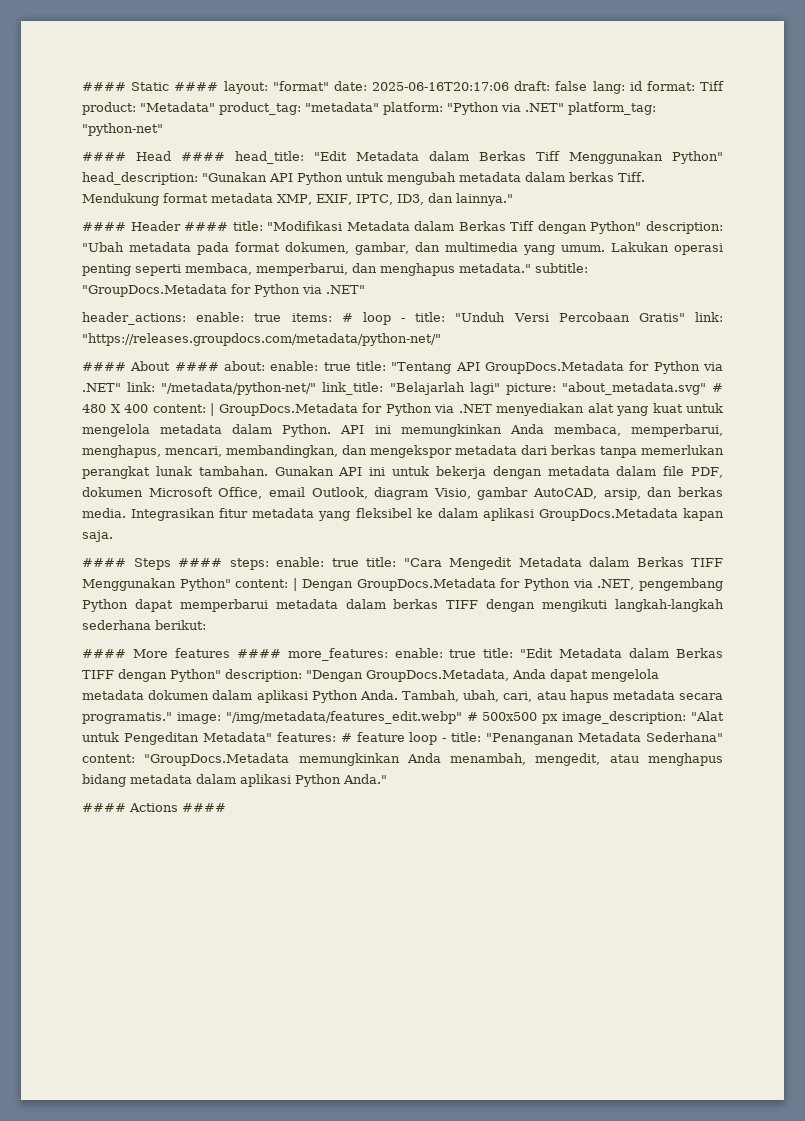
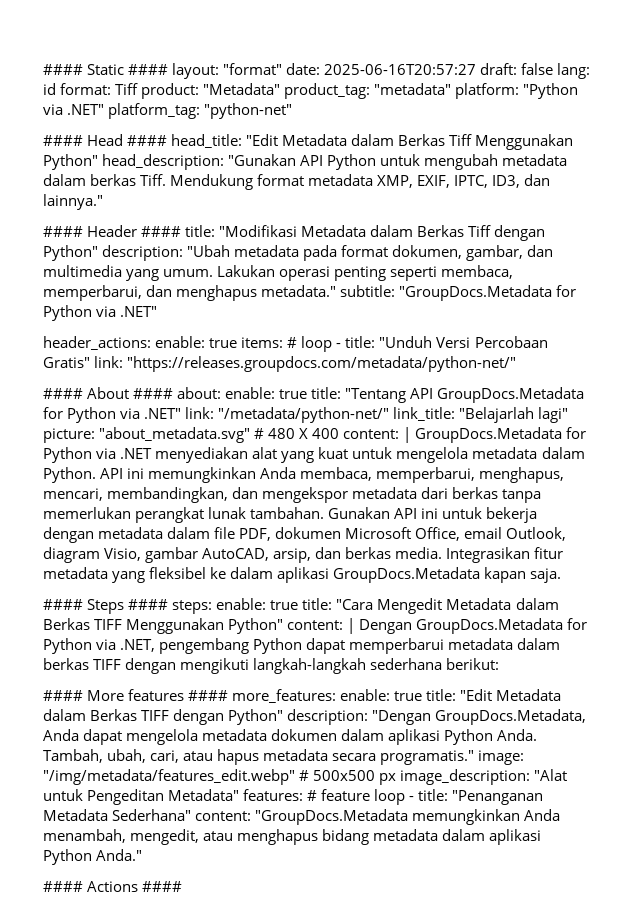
- #### Static #### layout: "format" date: 2025-06-16T20:17:06 draft: false lang: id format: Tiff product: "Metadata" product_tag: "metadata" platform: "Python via .NET" platform_tag: "python-net"
+ #### Static #### layout: "format" date: 2025-06-16T20:57:27 draft: false lang: id format: Tiff product: "Metadata" product_tag: "metadata" platform: "Python via .NET" platform_tag: "python-net"

